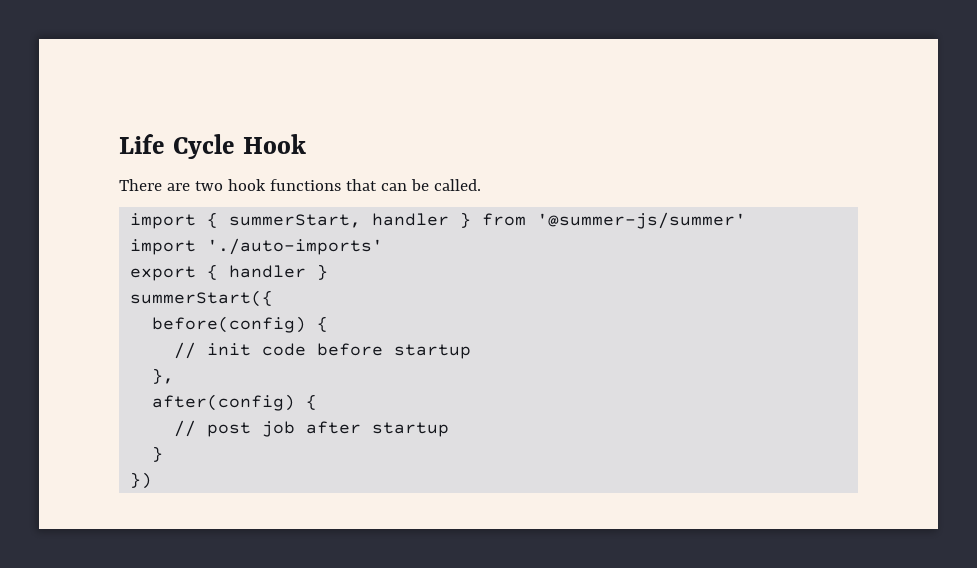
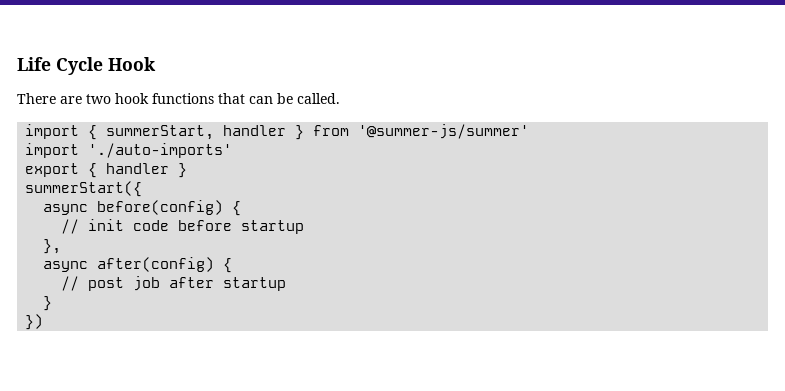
- before(config) {
+ async before(config) {
- after(config) {
+ async after(config) {

